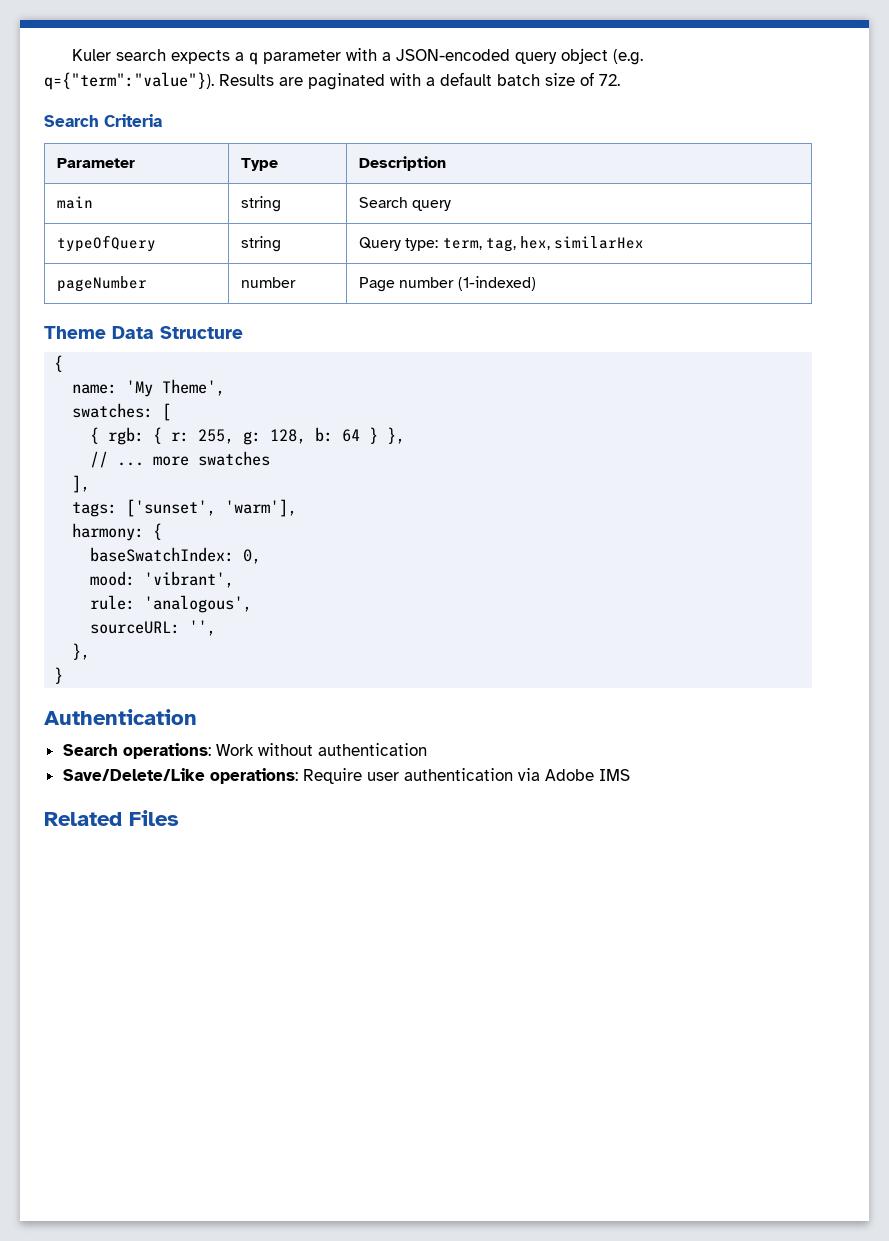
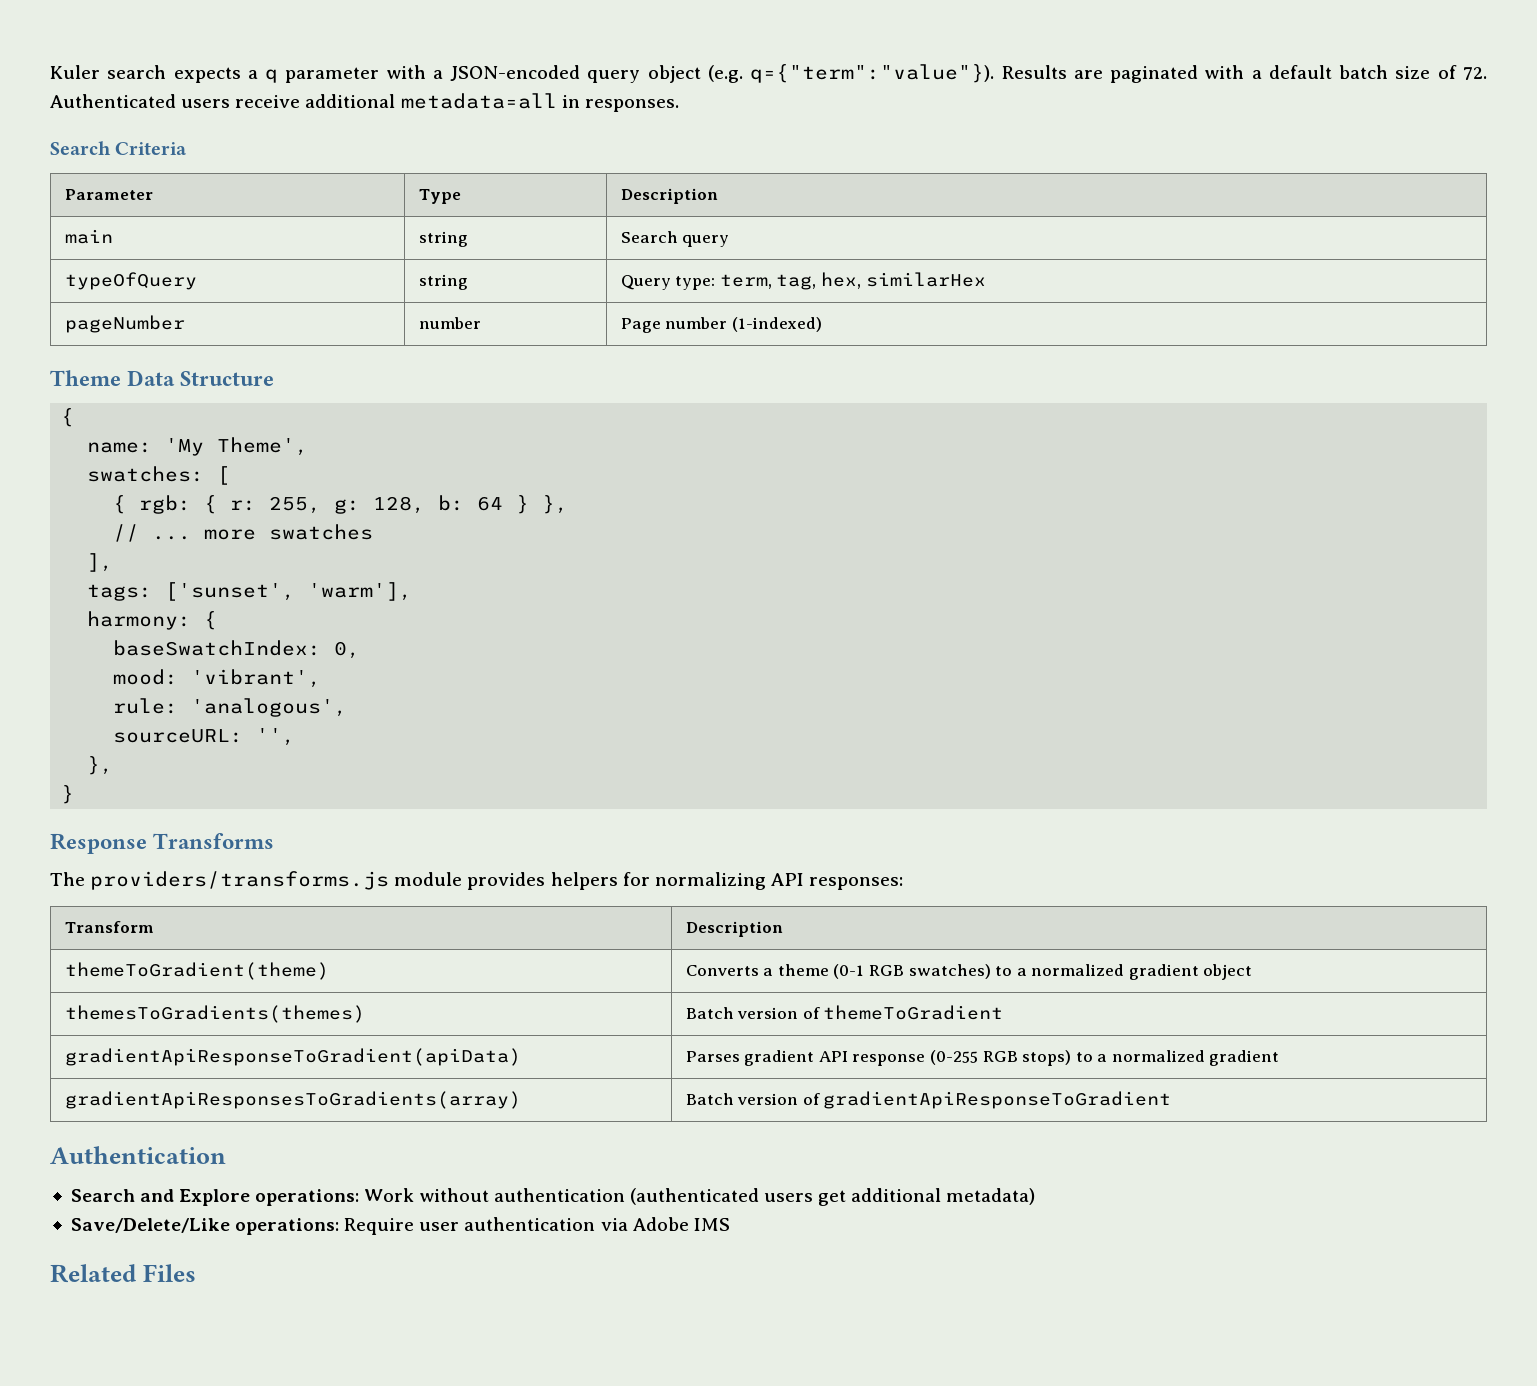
- Results are paginated with a default batch size of 72.
+ Results are paginated with a default batch size of 72. Authenticated users receive additional metadata=all in responses.
+ Response Transforms
+ The providers/transforms.js module provides helpers for normalizing API responses:
+ Transform | Description
+ themeToGradient(theme) | Converts a theme (0-1 RGB swatches) to a normalized gradient object
+ themesToGradients(themes) | Batch version of themeToGradient
+ gradientApiResponseToGradient(apiData) | Parses gradient API response (0-255 RGB stops) to a normalized gradient
+ gradientApiResponsesToGradients(array) | Batch version of gradientApiResponseToGradient
- Search operations: Work without authentication
+ Search and Explore operations: Work without authentication (authenticated users get additional metadata)

